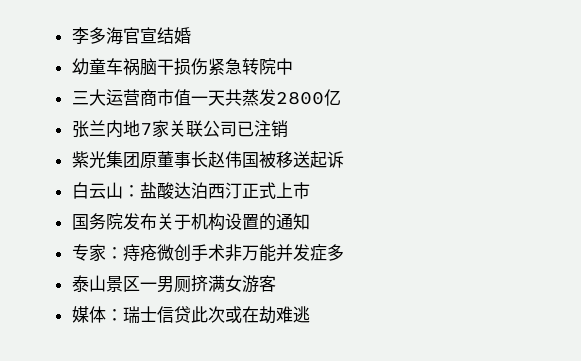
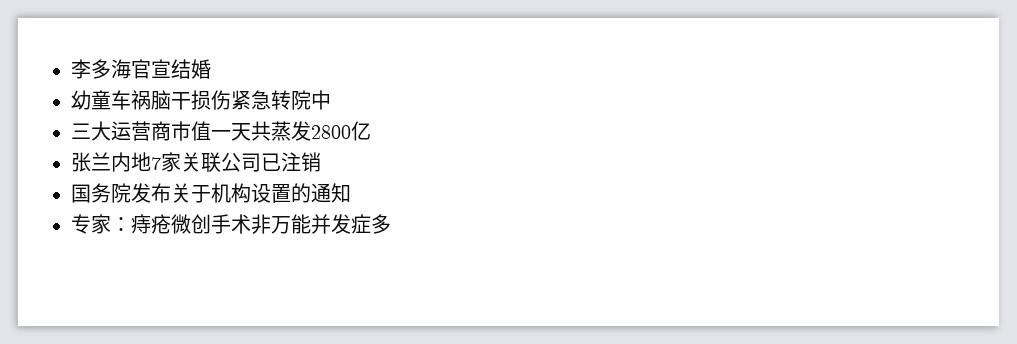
- 紫光集团原董事长赵伟国被移送起诉
- 白云山：盐酸达泊西汀正式上市
- 泰山景区一男厕挤满女游客
- 媒体：瑞士信贷此次或在劫难逃

